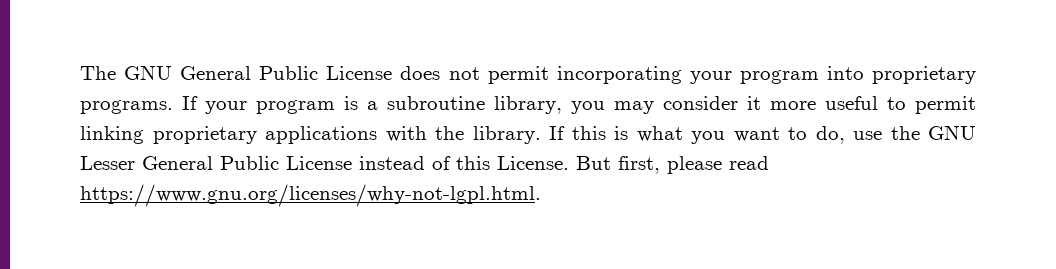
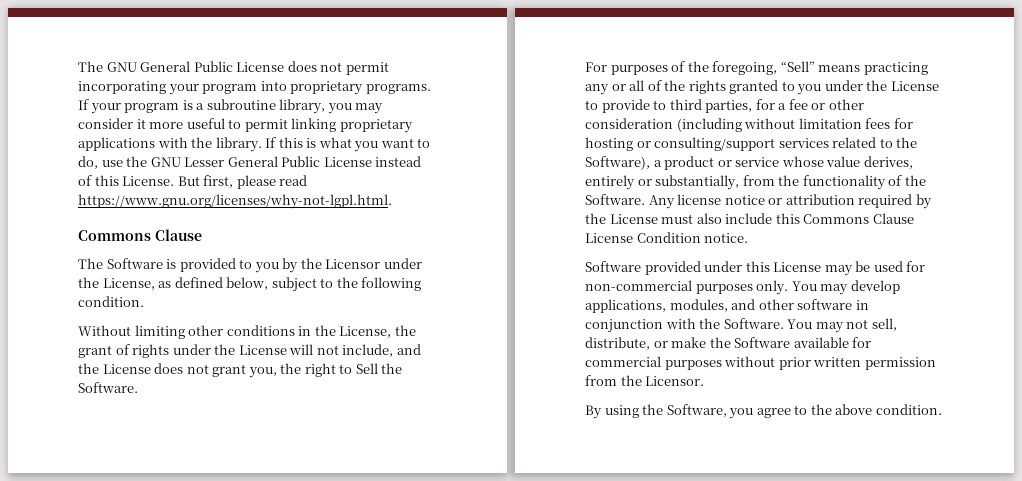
  But first, please read https://www.gnu.org/licenses/why-not-lgpl.html.
+ Commons Clause
+ The Software is provided to you by the Licensor under the License, as defined below, subject to the following condition.
+ Without limiting other conditions in the License, the grant of rights under the License will not include, and the License does not grant you, the right to Sell the Software.
+ For purposes of the foregoing, “Sell” means practicing any or all of the rights granted to you under the License to provide to third parties, for a fee or other consideration (including without limitation fees for hosting or consulting/support services related to the Software), a product or service whose value derives, entirely or substantially, from the functionality of the Software. Any license notice or attribution required by the License must also include this Commons Clause License Condition notice.
+ Software provided under this License may be used for non-commercial purposes only. You may develop applications, modules, and other software in conjunction with the Software. You may not sell, distribute, or make the Software available for commercial purposes without prior written permission from the Licensor.
+ By using the Software, you agree to the above condition.

